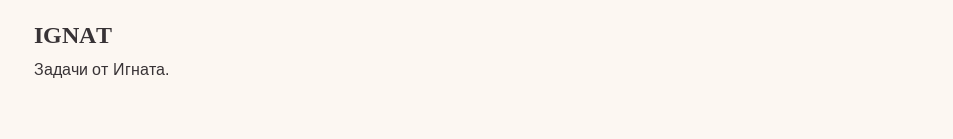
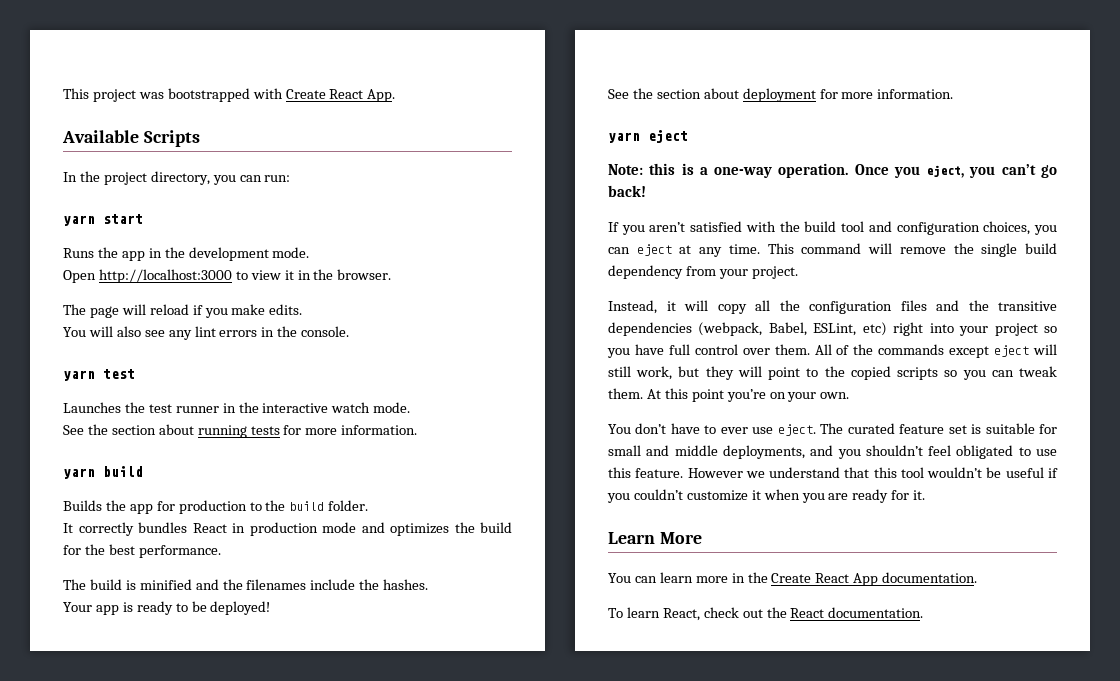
- IGNAT
- Задачи от Игната.
+ This project was bootstrapped with Create React App.
+ Available Scripts
+ In the project directory, you can run:
+ yarn start
+ Runs the app in the development mode.
+ Open http://localhost:3000 to view it in the browser.
+ The page will reload if you make edits.
+ You will also see any lint errors in the console.
+ yarn test
+ Launches the test runner in the interactive watch mode.
+ See the section about running tests for more information.
+ yarn build
+ Builds the app for production to the build folder.
+ It correctly bundles React in production mode and optimizes the build for the best performance.
+ The build is minified and the filenames include the hashes.
+ Your app is ready to be deployed!
+ See the section about deployment for more information.
+ yarn eject
+ Note: this is a one-way operation. Once you eject, you can’t go back!
+ If you aren’t satisfied with the build tool and configuration choices, you can eject at any time. This command will remove the single build dependency from your project.
+ Instead, it will copy all the configuration files and the transitive dependencies (webpack, Babel, ESLint, etc) right into your project so you have full control over them. All of the commands except eject will still work, but they will point to the copied scripts so you can tweak them. At this point you’re on your own.
+ You don’t have to ever use eject. The curated feature set is suitable for small and middle deployments, and you shouldn’t feel obligated to use this feature. However we understand that this tool wouldn’t be useful if you couldn’t customize it when you are ready for it.
+ Learn More
+ You can learn more in the Create React App documentation.
+ To learn React, check out the React documentation.

